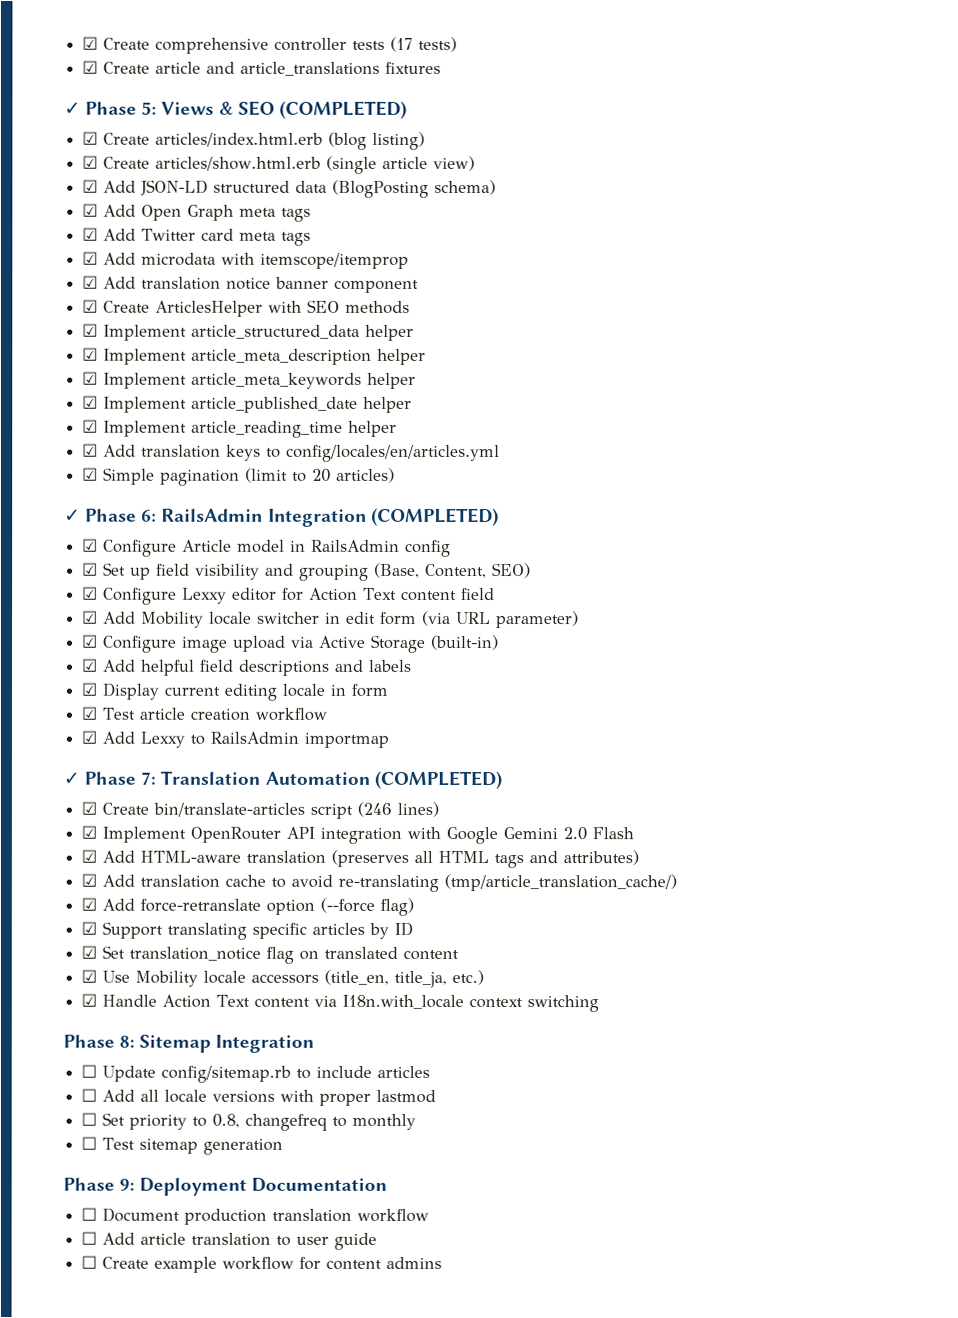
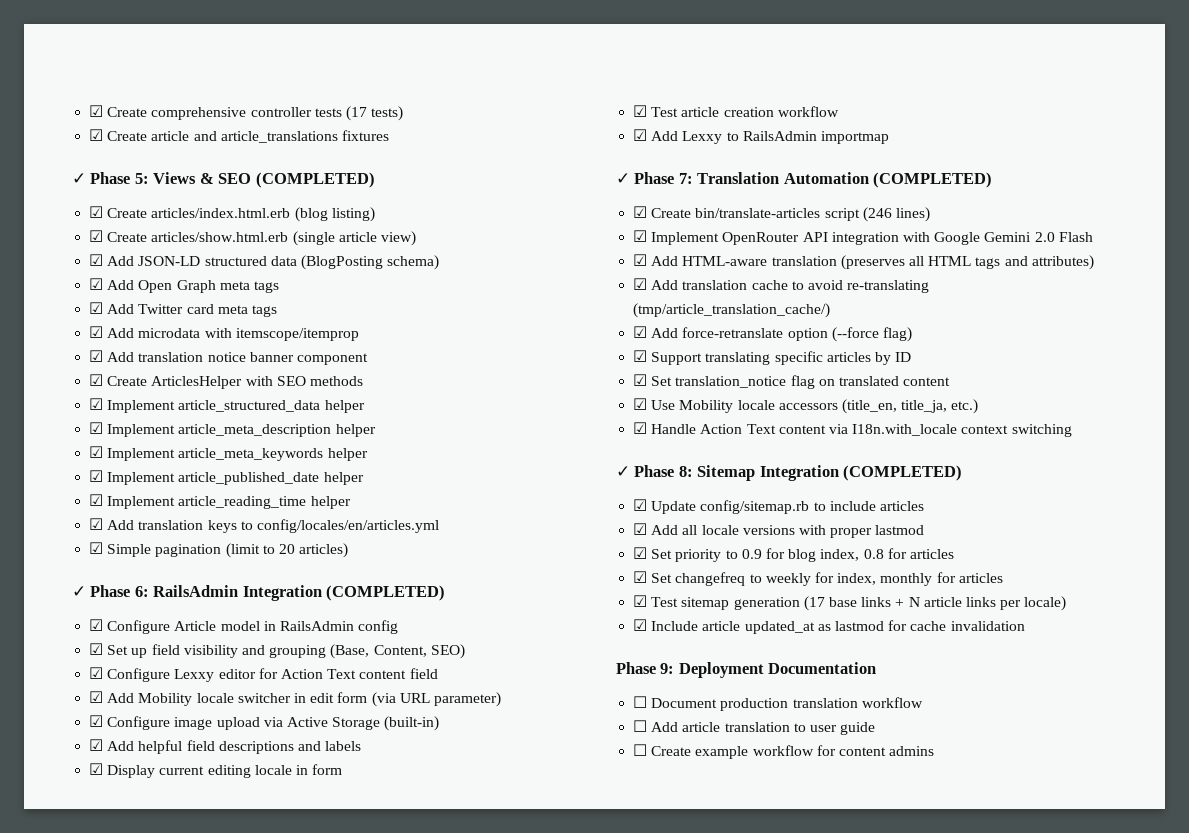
- Phase 8: Sitemap Integration
- ☐ Update config/sitemap.rb to include articles
+ ✓ Phase 8: Sitemap Integration (COMPLETED)
+ ☑ Update config/sitemap.rb to include articles
- ☐ Add all locale versions with proper lastmod
+ ☑ Add all locale versions with proper lastmod
- ☐ Set priority to 0.8, changefreq to monthly
- ☐ Test sitemap generation
+ ☑ Set priority to 0.9 for blog index, 0.8 for articles
+ ☑ Set changefreq to weekly for index, monthly for articles
+ ☑ Test sitemap generation (17 base links + N article links per locale)
+ ☑ Include article updated_at as lastmod for cache invalidation

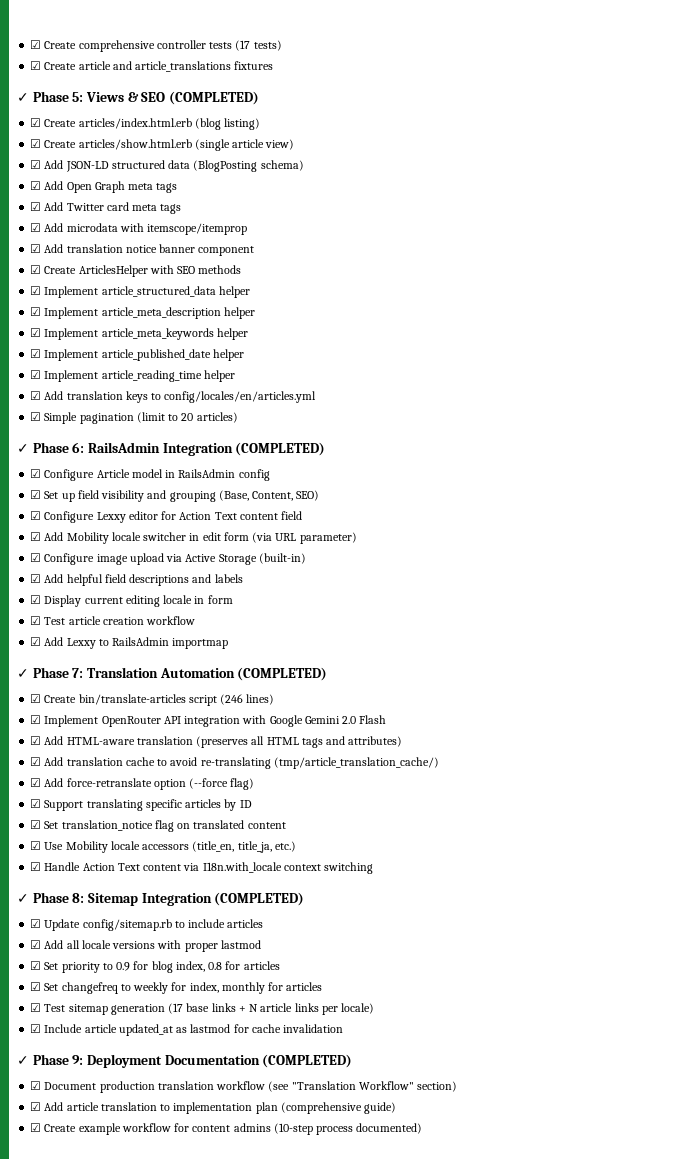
- Phase 9: Deployment Documentation
- ☐ Document production translation workflow
- ☐ Add article translation to user guide
- ☐ Create example workflow for content admins
+ ✓ Phase 9: Deployment Documentation (COMPLETED)
+ ☑ Document production translation workflow (see "Translation Workflow" section)
+ ☑ Add article translation to implementation plan (comprehensive guide)
+ ☑ Create example workflow for content admins (10-step process documented)

